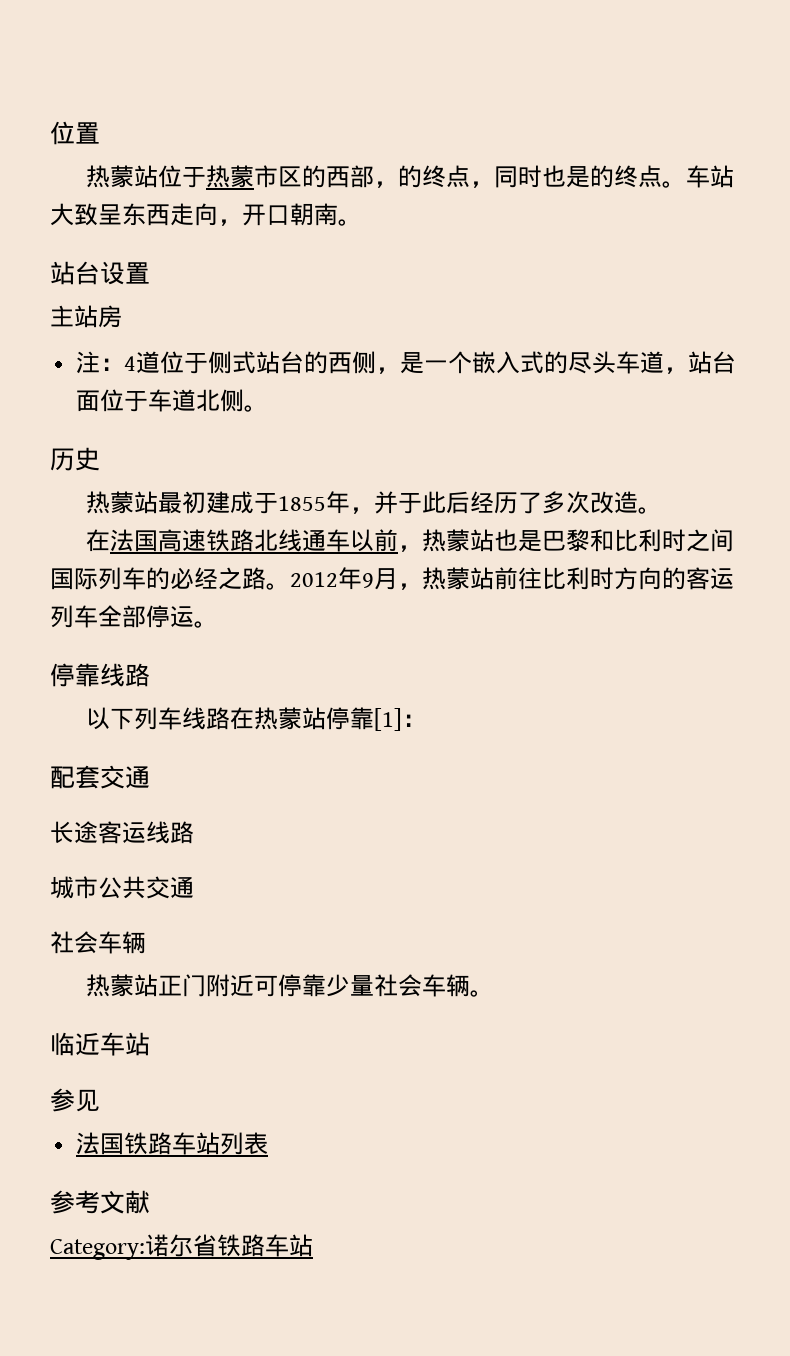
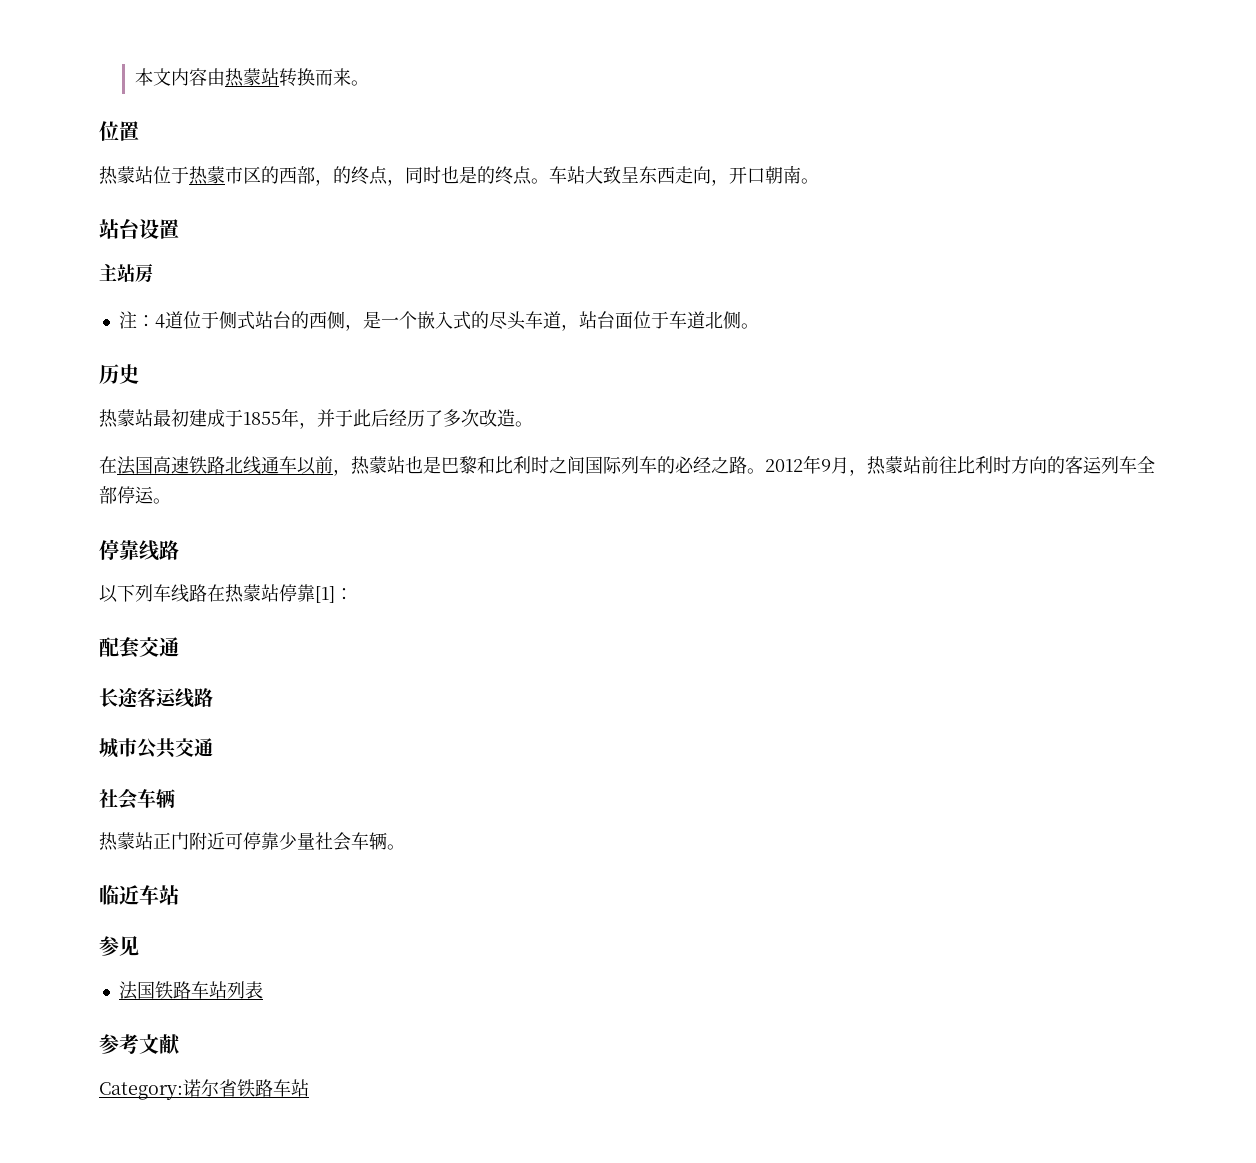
+ 本文内容由热蒙站转换而来。

